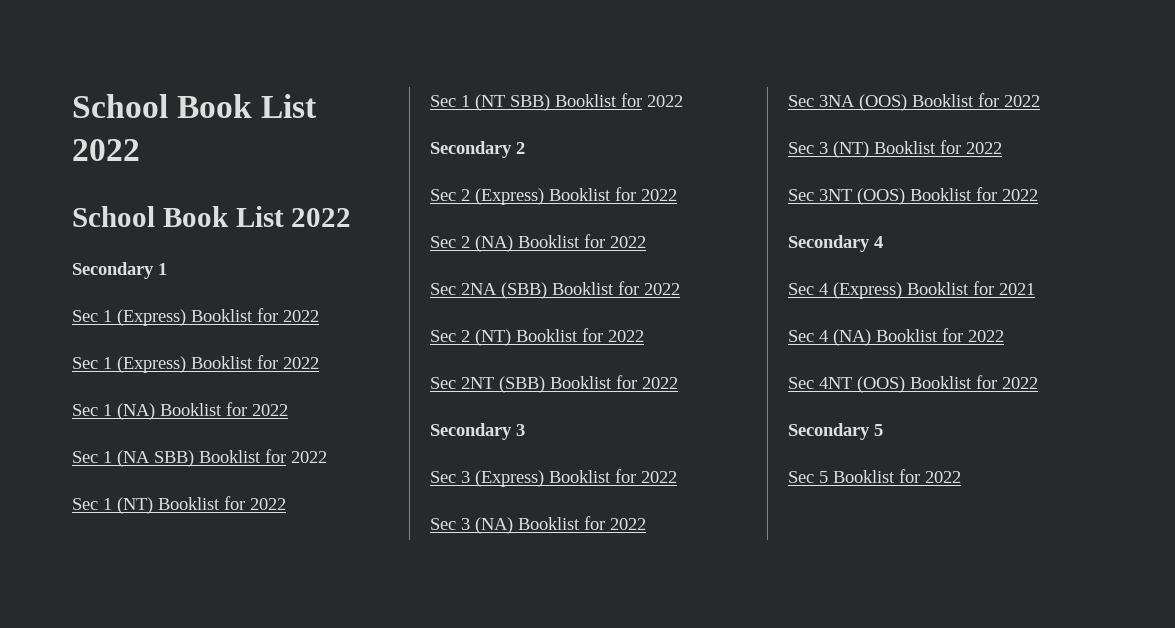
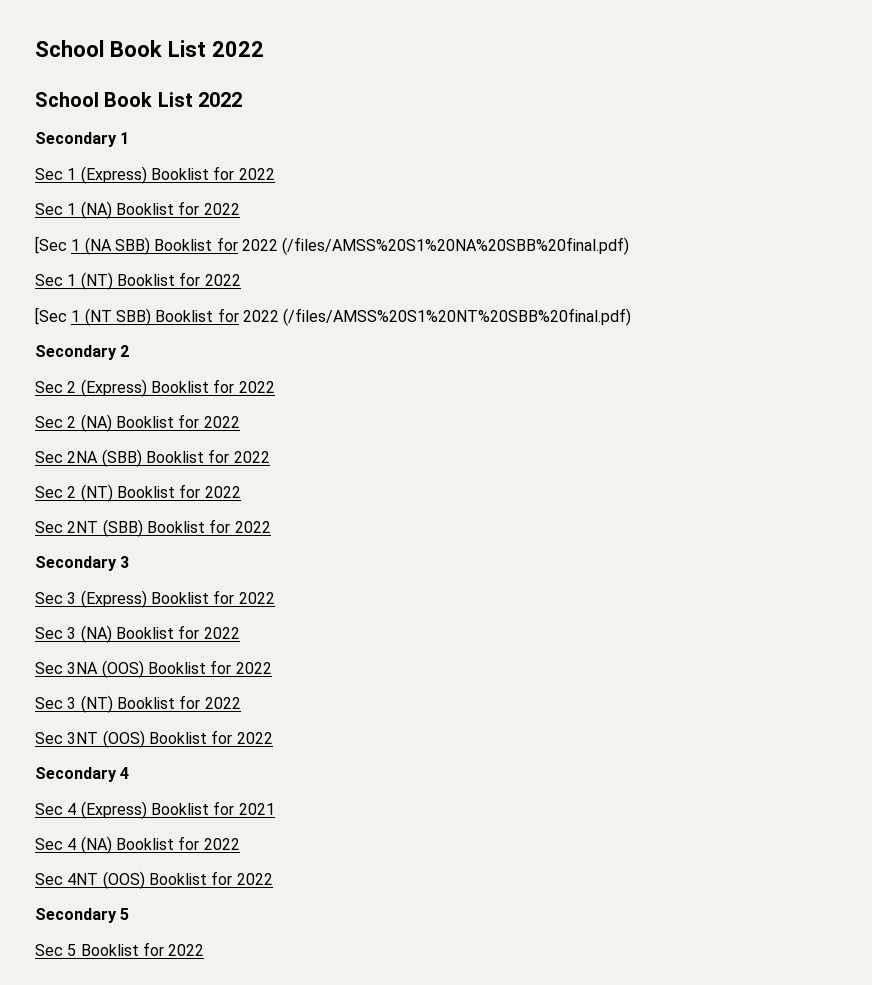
  Secondary 1
- Sec 1 (Express) Booklist for 2022
- Sec 1 (NA SBB) Booklist for 2022
+ [Sec 1 (NA SBB) Booklist for 2022 (/files/AMSS%20S1%20NA%20SBB%20final.pdf)
- Sec 1 (NT SBB) Booklist for 2022
+ [Sec 1 (NT SBB) Booklist for 2022 (/files/AMSS%20S1%20NT%20SBB%20final.pdf)

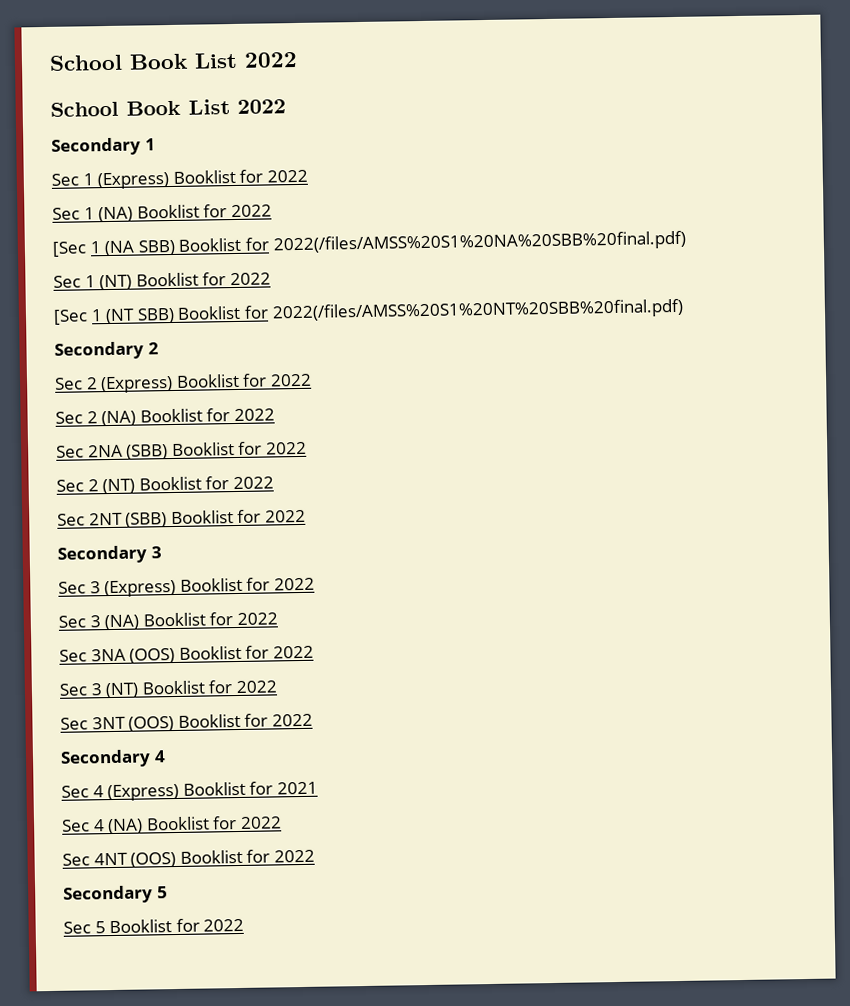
- [Sec 1 (NA SBB) Booklist for 2022 (/files/AMSS%20S1%20NA%20SBB%20final.pdf)
+ [Sec 1 (NA SBB) Booklist for 2022(/files/AMSS%20S1%20NA%20SBB%20final.pdf)
- [Sec 1 (NT SBB) Booklist for 2022 (/files/AMSS%20S1%20NT%20SBB%20final.pdf)
+ [Sec 1 (NT SBB) Booklist for 2022(/files/AMSS%20S1%20NT%20SBB%20final.pdf)

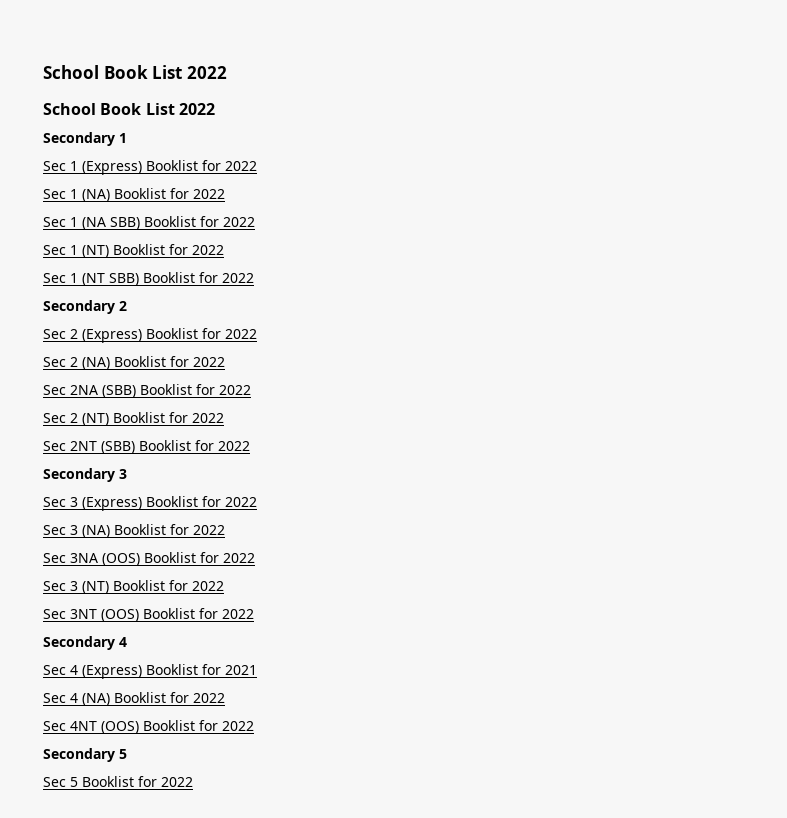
- [Sec 1 (NA SBB) Booklist for 2022(/files/AMSS%20S1%20NA%20SBB%20final.pdf)
+ Sec 1 (NA SBB) Booklist for 2022
- [Sec 1 (NT SBB) Booklist for 2022(/files/AMSS%20S1%20NT%20SBB%20final.pdf)
+ Sec 1 (NT SBB) Booklist for 2022

